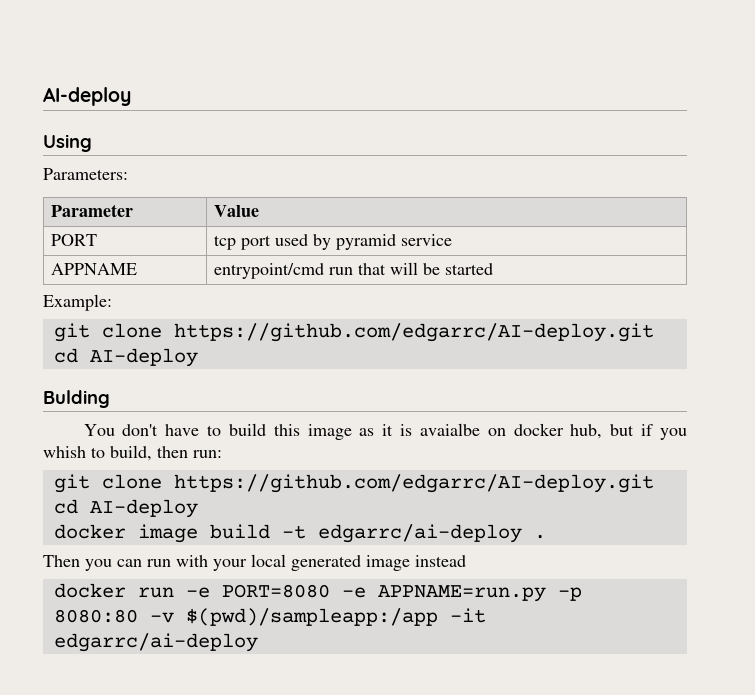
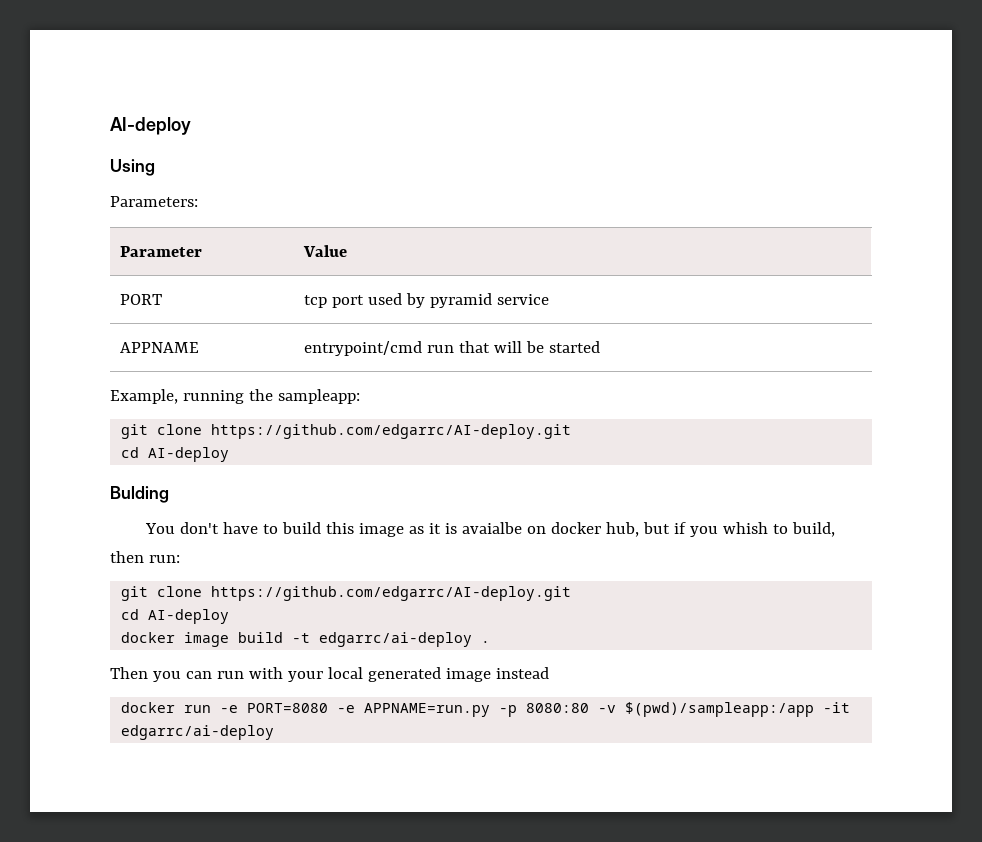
- Example:
+ Example, running the sampleapp:

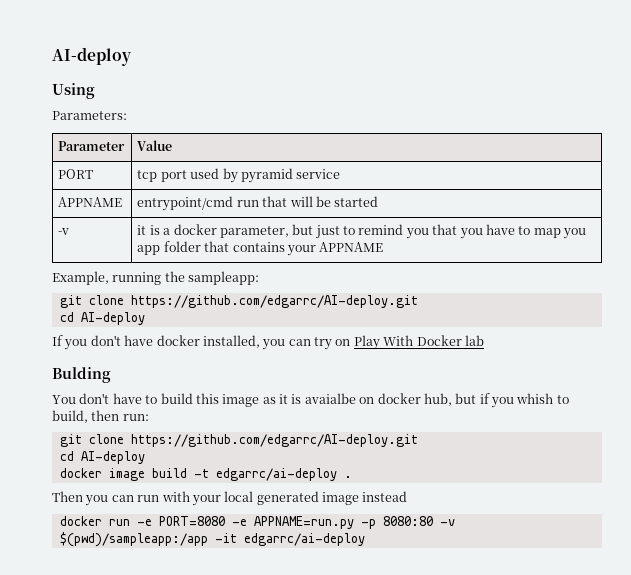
+ -v | it is a docker parameter, but just to remind you that you have to map you app folder that contains your APPNAME
+ If you don't have docker installed, you can try on Play With Docker lab

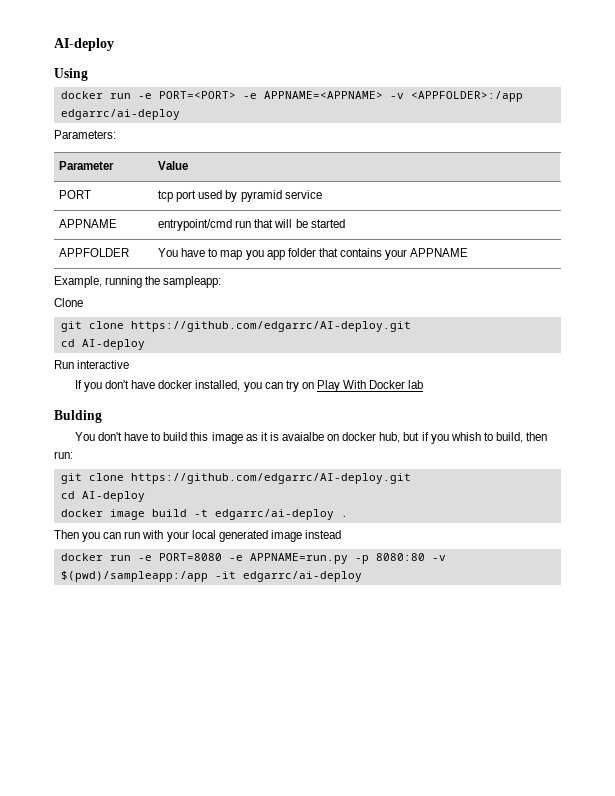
+ docker run -e PORT=<PORT> -e APPNAME=<APPNAME> -v <APPFOLDER>:/app edgarrc/ai-deploy
- -v | it is a docker parameter, but just to remind you that you have to map you app folder that contains your APPNAME
+ APPFOLDER | You have to map you app folder that contains your APPNAME
  Example, running the sampleapp:
+ Clone
  git clone https://github.com/edgarrc/AI-deploy.git
  cd AI-deploy
+ Run interactive

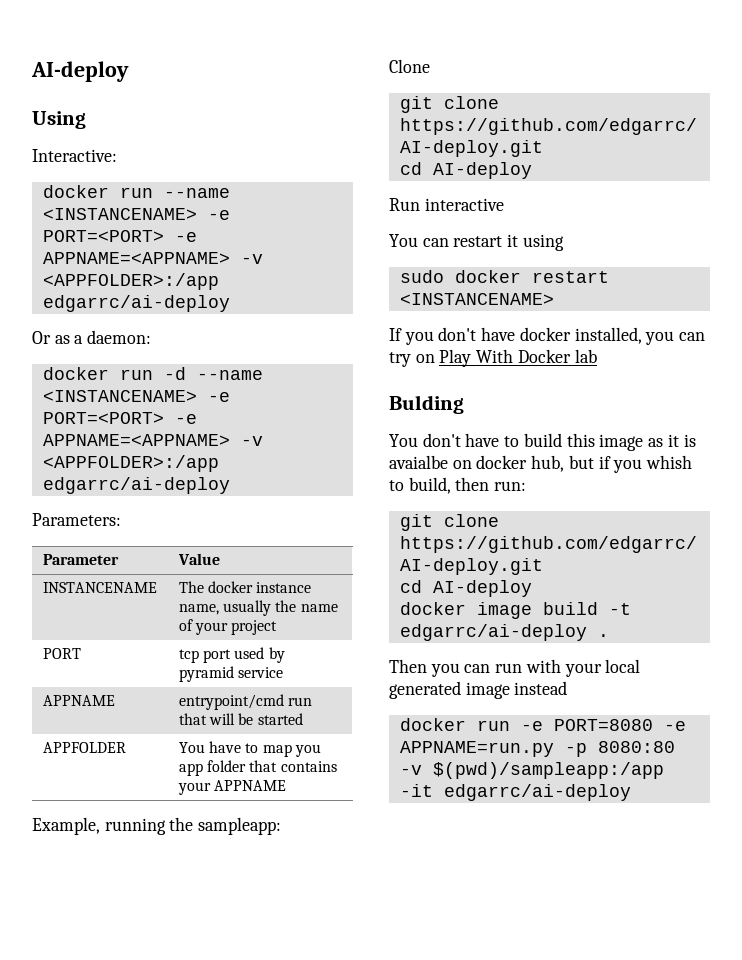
- docker run -e PORT=<PORT> -e APPNAME=<APPNAME> -v <APPFOLDER>:/app edgarrc/ai-deploy
+ Interactive:
+ docker run --name <INSTANCENAME> -e PORT=<PORT> -e APPNAME=<APPNAME> -v <APPFOLDER>:/app edgarrc/ai-deploy
+ Or as a daemon:
+ docker run -d --name <INSTANCENAME> -e PORT=<PORT> -e APPNAME=<APPNAME> -v <APPFOLDER>:/app edgarrc/ai-deploy
+ INSTANCENAME | The docker instance name, usually the name of your project
+ You can restart it using
+ sudo docker restart <INSTANCENAME>

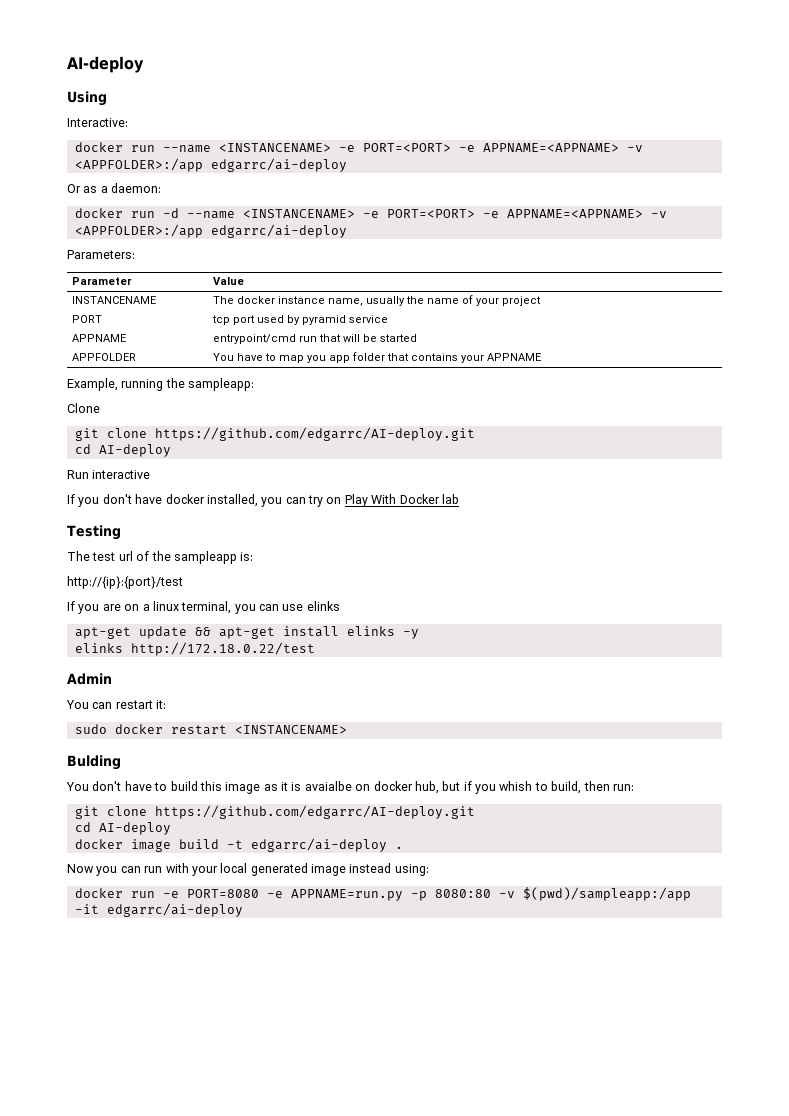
- You can restart it using
- sudo docker restart <INSTANCENAME>
+ Testing
+ The test url of the sampleapp is:
+ http://{ip}:{port}/test
+ If you are on a linux terminal, you can use elinks
+ apt-get update && apt-get install elinks -y
+ elinks http://172.18.0.22/test
+ Admin
+ You can restart it:
+ sudo docker restart <INSTANCENAME>
- Then you can run with your local generated image instead
+ Now you can run with your local generated image instead using:

